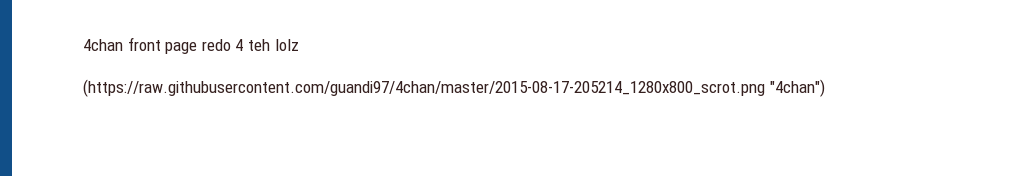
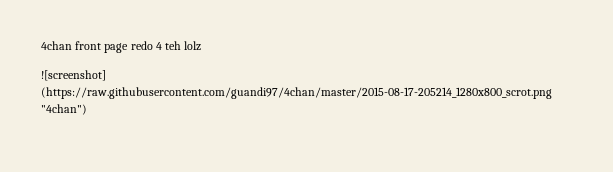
- (https://raw.githubusercontent.com/guandi97/4chan/master/2015-08-17-205214_1280x800_scrot.png "4chan")
+ ![screenshot] (https://raw.githubusercontent.com/guandi97/4chan/master/2015-08-17-205214_1280x800_scrot.png "4chan")

